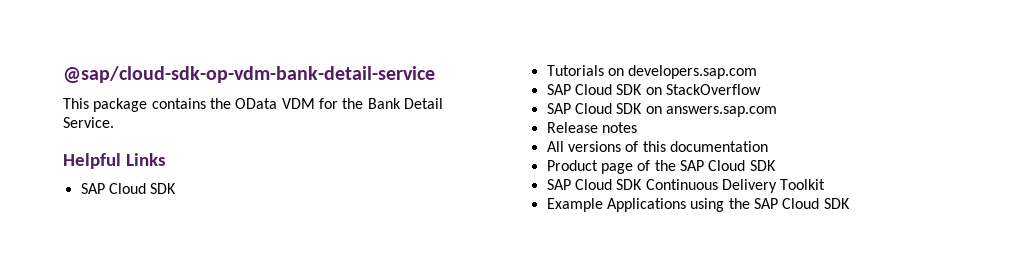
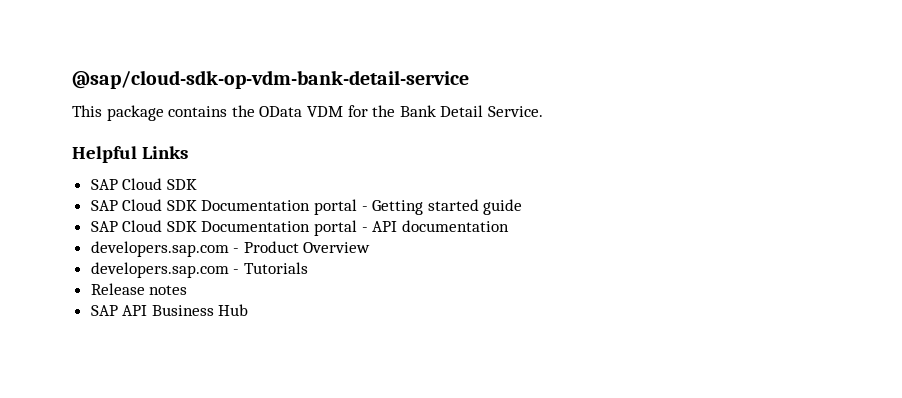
- Tutorials on developers.sap.com
- SAP Cloud SDK on StackOverflow
- SAP Cloud SDK on answers.sap.com
+ SAP Cloud SDK Documentation portal - Getting started guide
+ SAP Cloud SDK Documentation portal - API documentation
+ developers.sap.com - Product Overview
+ developers.sap.com - Tutorials
  Release notes
- All versions of this documentation
- Product page of the SAP Cloud SDK
- SAP Cloud SDK Continuous Delivery Toolkit
- Example Applications using the SAP Cloud SDK
+ SAP API Business Hub

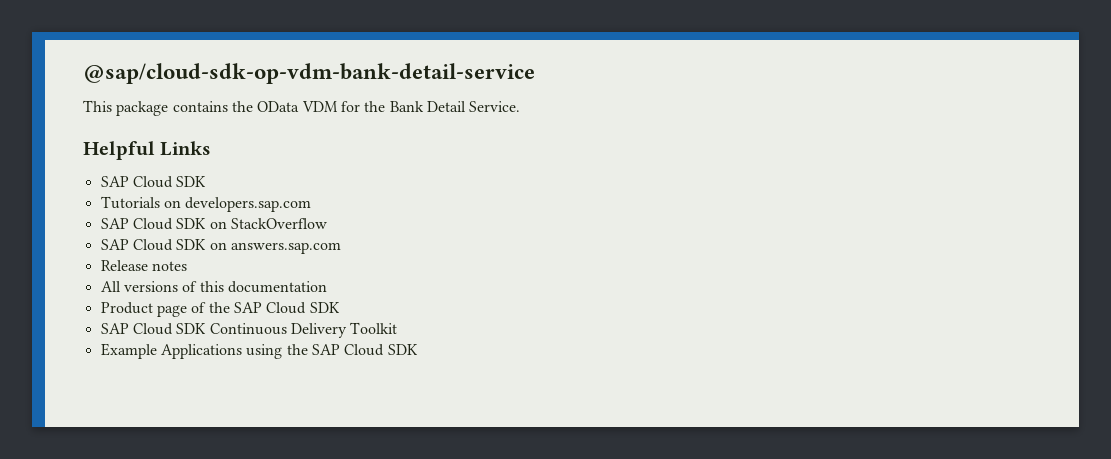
- SAP Cloud SDK Documentation portal - Getting started guide
- SAP Cloud SDK Documentation portal - API documentation
- developers.sap.com - Product Overview
- developers.sap.com - Tutorials
+ Tutorials on developers.sap.com
+ SAP Cloud SDK on StackOverflow
+ SAP Cloud SDK on answers.sap.com
  Release notes
- SAP API Business Hub
+ All versions of this documentation
+ Product page of the SAP Cloud SDK
+ SAP Cloud SDK Continuous Delivery Toolkit
+ Example Applications using the SAP Cloud SDK

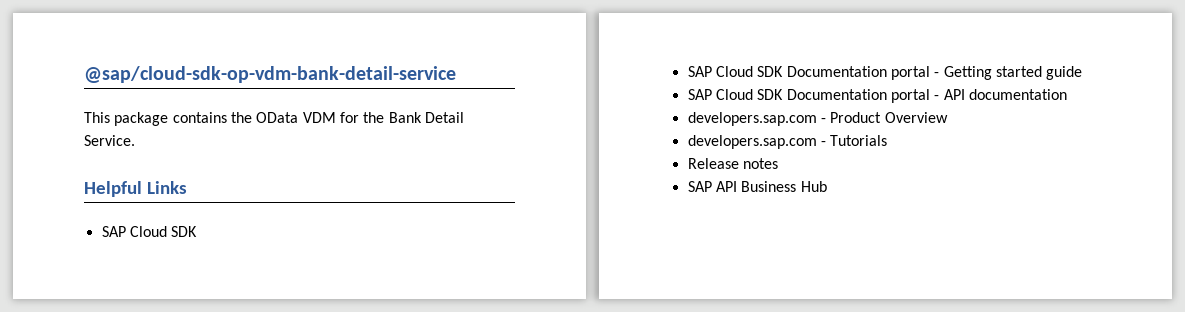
- Tutorials on developers.sap.com
- SAP Cloud SDK on StackOverflow
- SAP Cloud SDK on answers.sap.com
+ SAP Cloud SDK Documentation portal - Getting started guide
+ SAP Cloud SDK Documentation portal - API documentation
+ developers.sap.com - Product Overview
+ developers.sap.com - Tutorials
  Release notes
- All versions of this documentation
- Product page of the SAP Cloud SDK
- SAP Cloud SDK Continuous Delivery Toolkit
- Example Applications using the SAP Cloud SDK
+ SAP API Business Hub

